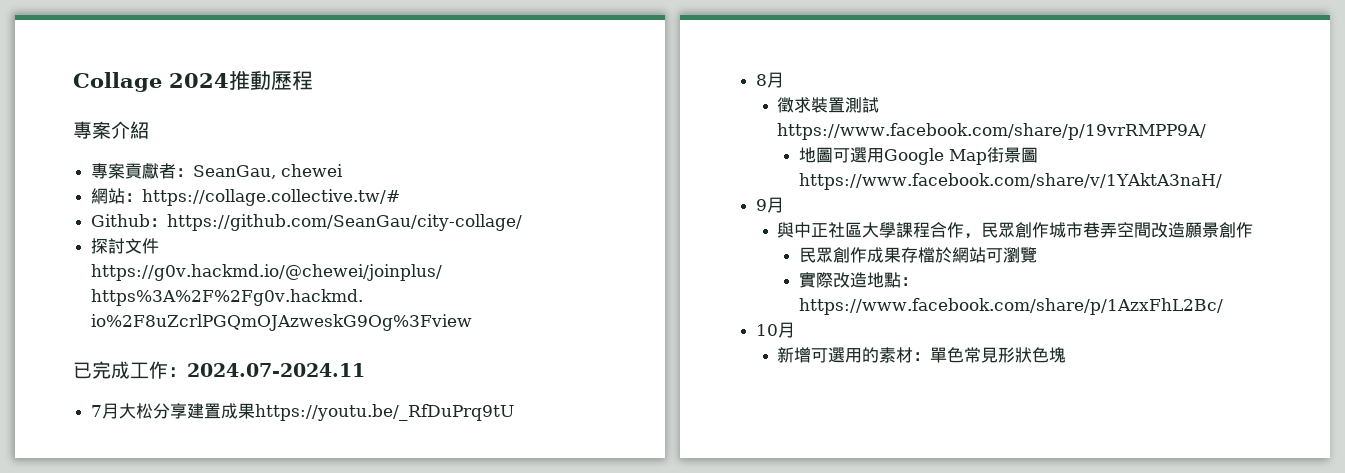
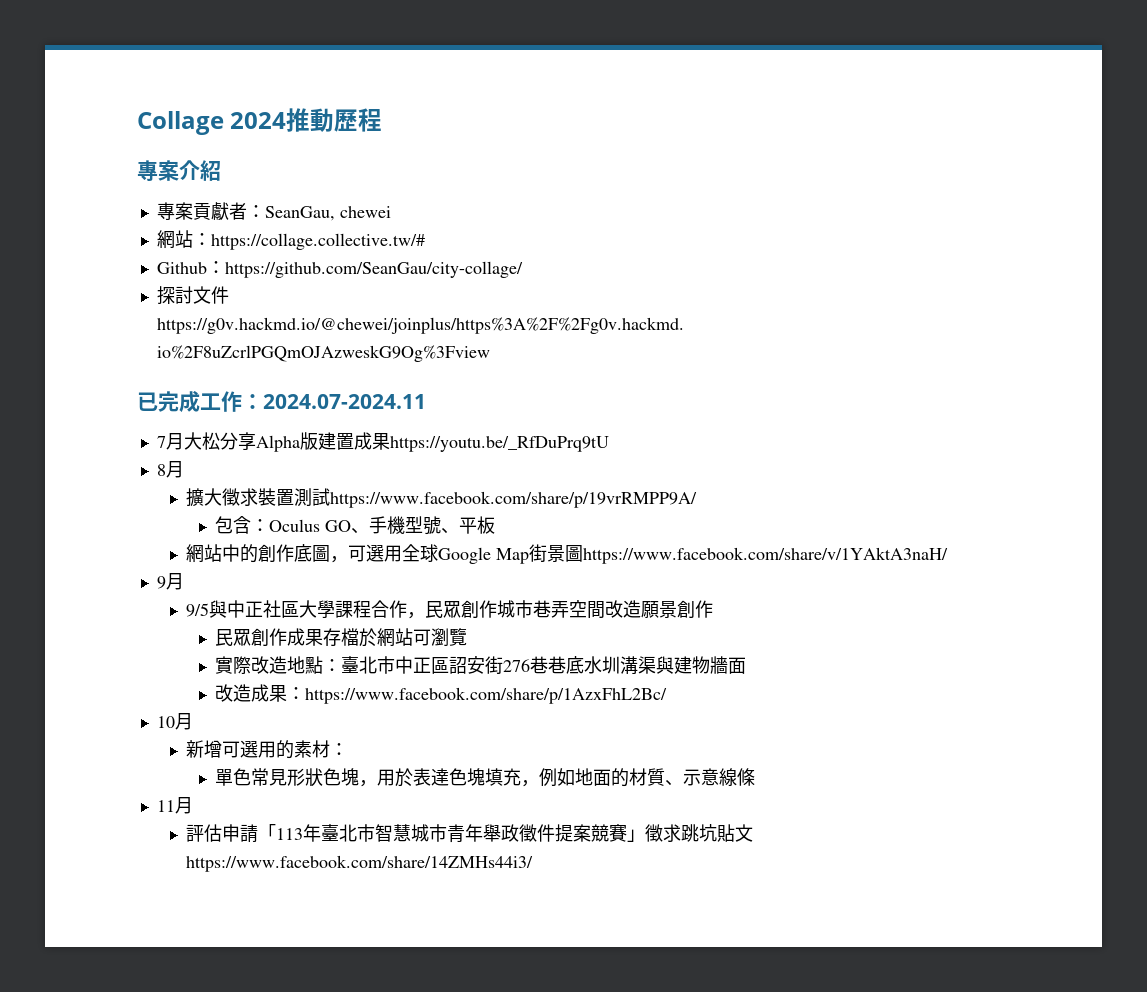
- 7月大松分享建置成果https://youtu.be/_RfDuPrq9tU
+ 7月大松分享Alpha版建置成果https://youtu.be/_RfDuPrq9tU
- 徵求裝置測試https://www.facebook.com/share/p/19vrRMPP9A/
+ 擴大徵求裝置測試https://www.facebook.com/share/p/19vrRMPP9A/
- 地圖可選用Google Map街景圖https://www.facebook.com/share/v/1YAktA3naH/
+ 包含：Oculus GO、手機型號、平板
+ 網站中的創作底圖，可選用全球Google Map街景圖https://www.facebook.com/share/v/1YAktA3naH/
- 與中正社區大學課程合作，民眾創作城市巷弄空間改造願景創作
+ 9/5與中正社區大學課程合作，民眾創作城市巷弄空間改造願景創作
- 實際改造地點：https://www.facebook.com/share/p/1AzxFhL2Bc/
+ 實際改造地點：臺北市中正區詔安街276巷巷底水圳溝渠與建物牆面
+ 改造成果：https://www.facebook.com/share/p/1AzxFhL2Bc/
- 新增可選用的素材：單色常見形狀色塊
+ 新增可選用的素材：
+ 單色常見形狀色塊，用於表達色塊填充，例如地面的材質、示意線條
+ 11月
+ 評估申請「113年臺北市智慧城市青年舉政徵件提案競賽」徵求跳坑貼文https://www.facebook.com/share/14ZMHs44i3/

